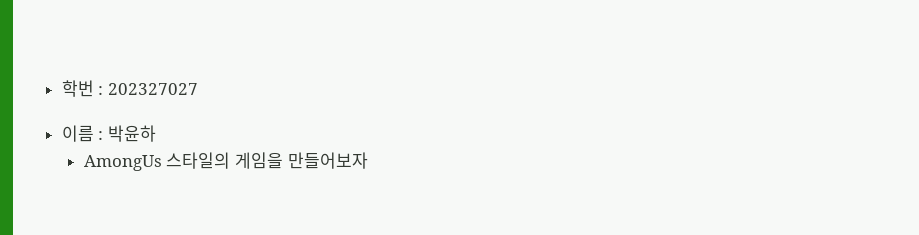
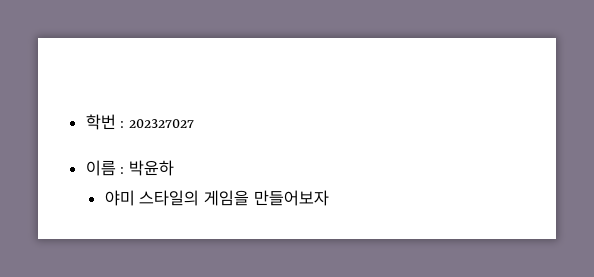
- AmongUs 스타일의 게임을 만들어보자
+ 야미 스타일의 게임을 만들어보자

